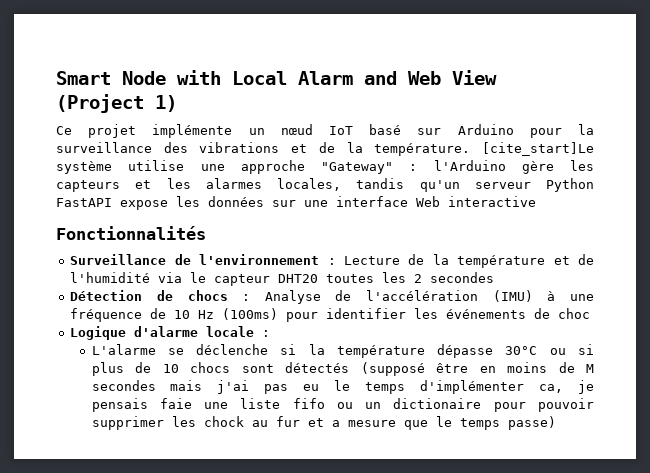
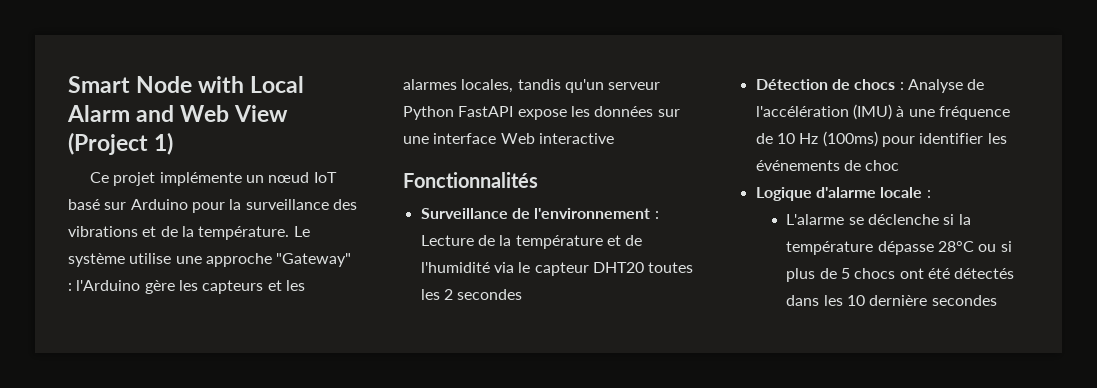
- [cite_start]Le système utilise une approche "Gateway" : l'Arduino gère les capteurs et les alarmes locales, tandis qu'un serveur Python FastAPI expose les données sur une interface Web interactive
+ Le système utilise une approche "Gateway" : l'Arduino gère les capteurs et les alarmes locales, tandis qu'un serveur Python FastAPI expose les données sur une interface Web interactive
- L'alarme se déclenche si la température dépasse 30°C ou si plus de 10 chocs sont détectés (supposé être en moins de M secondes mais j'ai pas eu le temps d'implémenter ca, je pensais faie une liste fifo ou un dictionaire pour pouvoir supprimer les chock au fur et a mesure que le temps passe)
+ L'alarme se déclenche si la température dépasse 28°C ou si plus de 5 chocs ont été détectés dans les 10 dernière secondes

